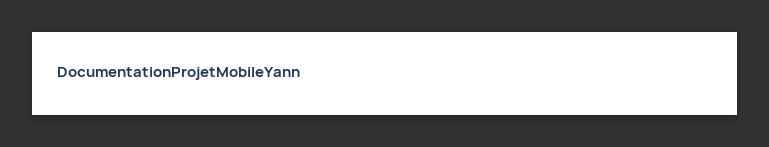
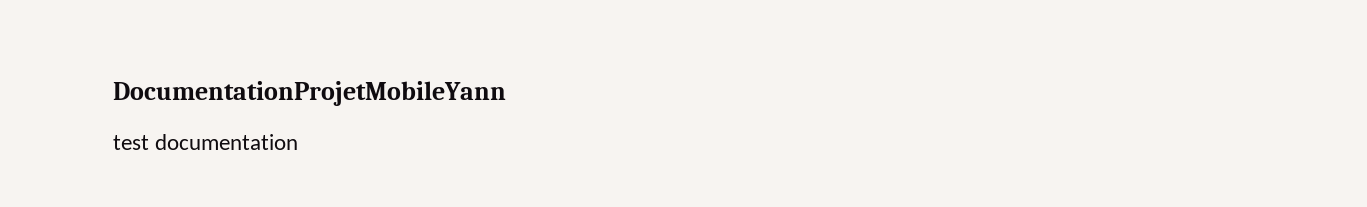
+ test documentation

